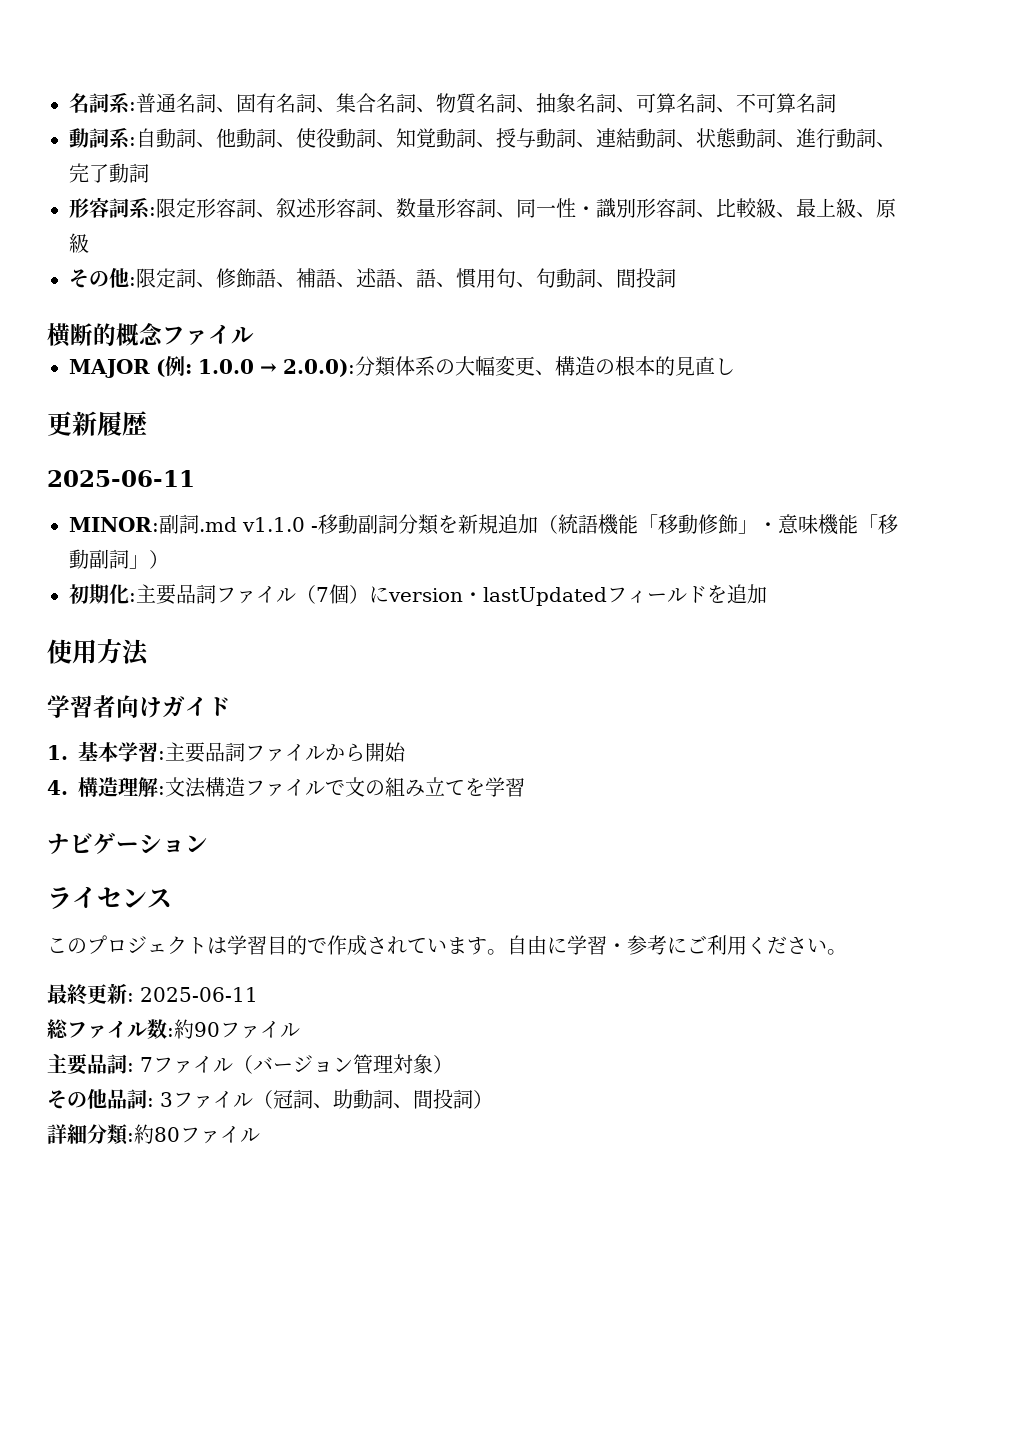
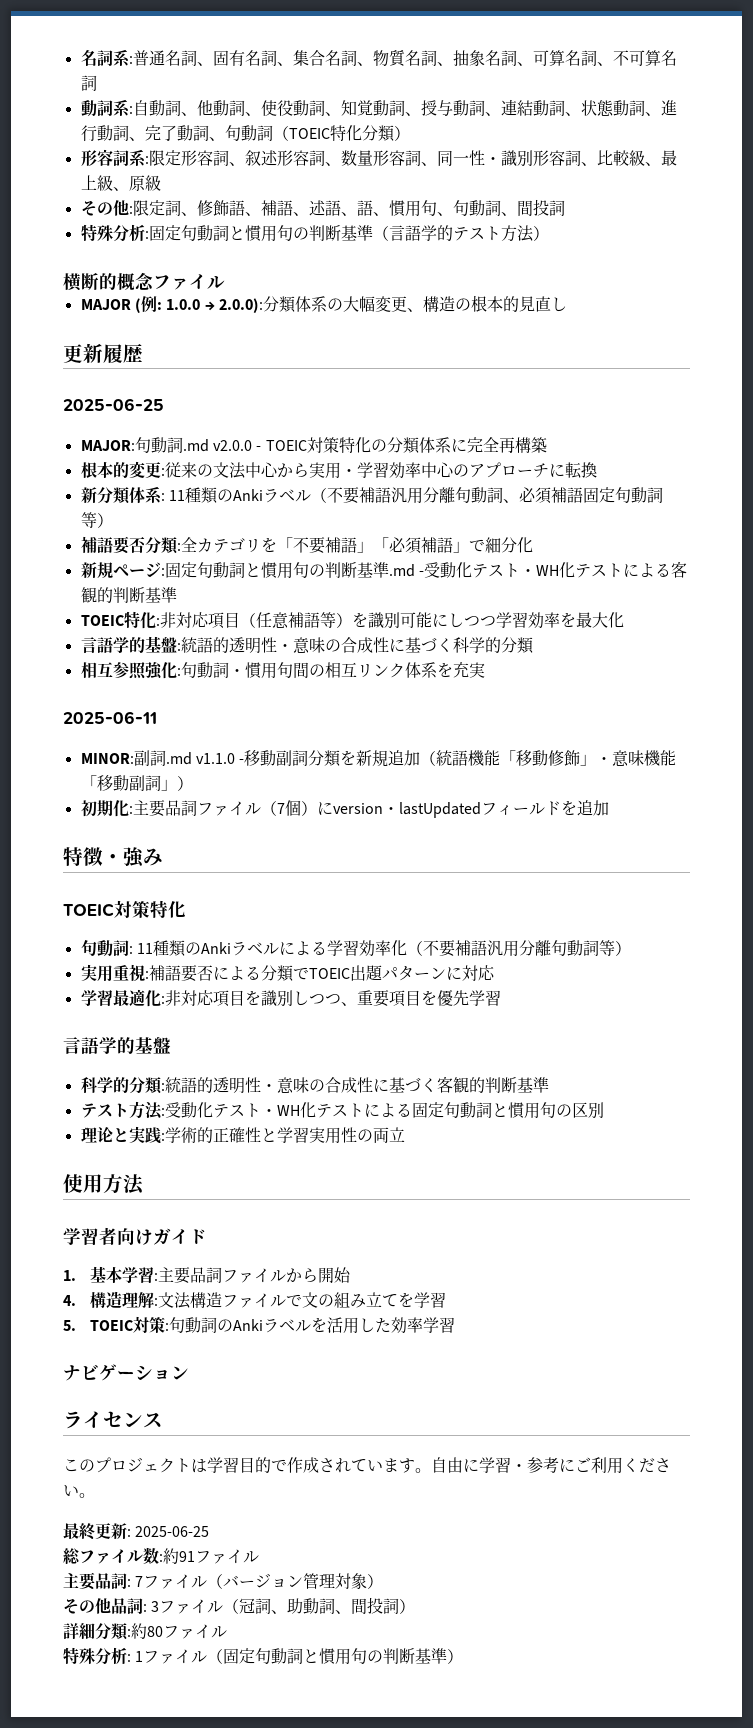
- 動詞系:自動詞、他動詞、使役動詞、知覚動詞、授与動詞、連結動詞、状態動詞、進行動詞、完了動詞
+ 動詞系:自動詞、他動詞、使役動詞、知覚動詞、授与動詞、連結動詞、状態動詞、進行動詞、完了動詞、句動詞（TOEIC特化分類）
+ 特殊分析:固定句動詞と慣用句の判断基準（言語学的テスト方法）
  更新履歴
+ 2025-06-25
+ MAJOR:句動詞.md v2.0.0 - TOEIC対策特化の分類体系に完全再構築
+ 根本的変更:従来の文法中心から実用・学習効率中心のアプローチに転換
+ 新分類体系: 11種類のAnkiラベル（不要補語汎用分離句動詞、必須補語固定句動詞等）
+ 補語要否分類:全カテゴリを「不要補語」「必須補語」で細分化
+ 新規ページ:固定句動詞と慣用句の判断基準.md -受動化テスト・WH化テストによる客観的判断基準
+ TOEIC特化:非対応項目（任意補語等）を識別可能にしつつ学習効率を最大化
+ 言語学的基盤:統語的透明性・意味の合成性に基づく科学的分類
+ 相互参照強化:句動詞・慣用句間の相互リンク体系を充実
+ 特徴・強み
+ TOEIC対策特化
+ 句動詞: 11種類のAnkiラベルによる学習効率化（不要補語汎用分離句動詞等）
+ 実用重視:補語要否による分類でTOEIC出題パターンに対応
+ 学習最適化:非対応項目を識別しつつ、重要項目を優先学習
+ 言語学的基盤
+ 科学的分類:統語的透明性・意味の合成性に基づく客観的判断基準
+ テスト方法:受動化テスト・WH化テストによる固定句動詞と慣用句の区別
+ 理论と実践:学術的正確性と学習実用性の両立
+ 5. TOEIC対策:句動詞のAnkiラベルを活用した効率学習
- 最終更新: 2025-06-11
+ 最終更新: 2025-06-25
- 総ファイル数:約90ファイル
+ 総ファイル数:約91ファイル
+ 特殊分析: 1ファイル（固定句動詞と慣用句の判断基準）

